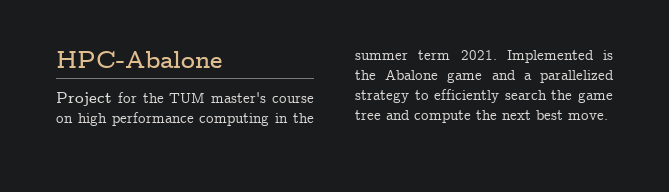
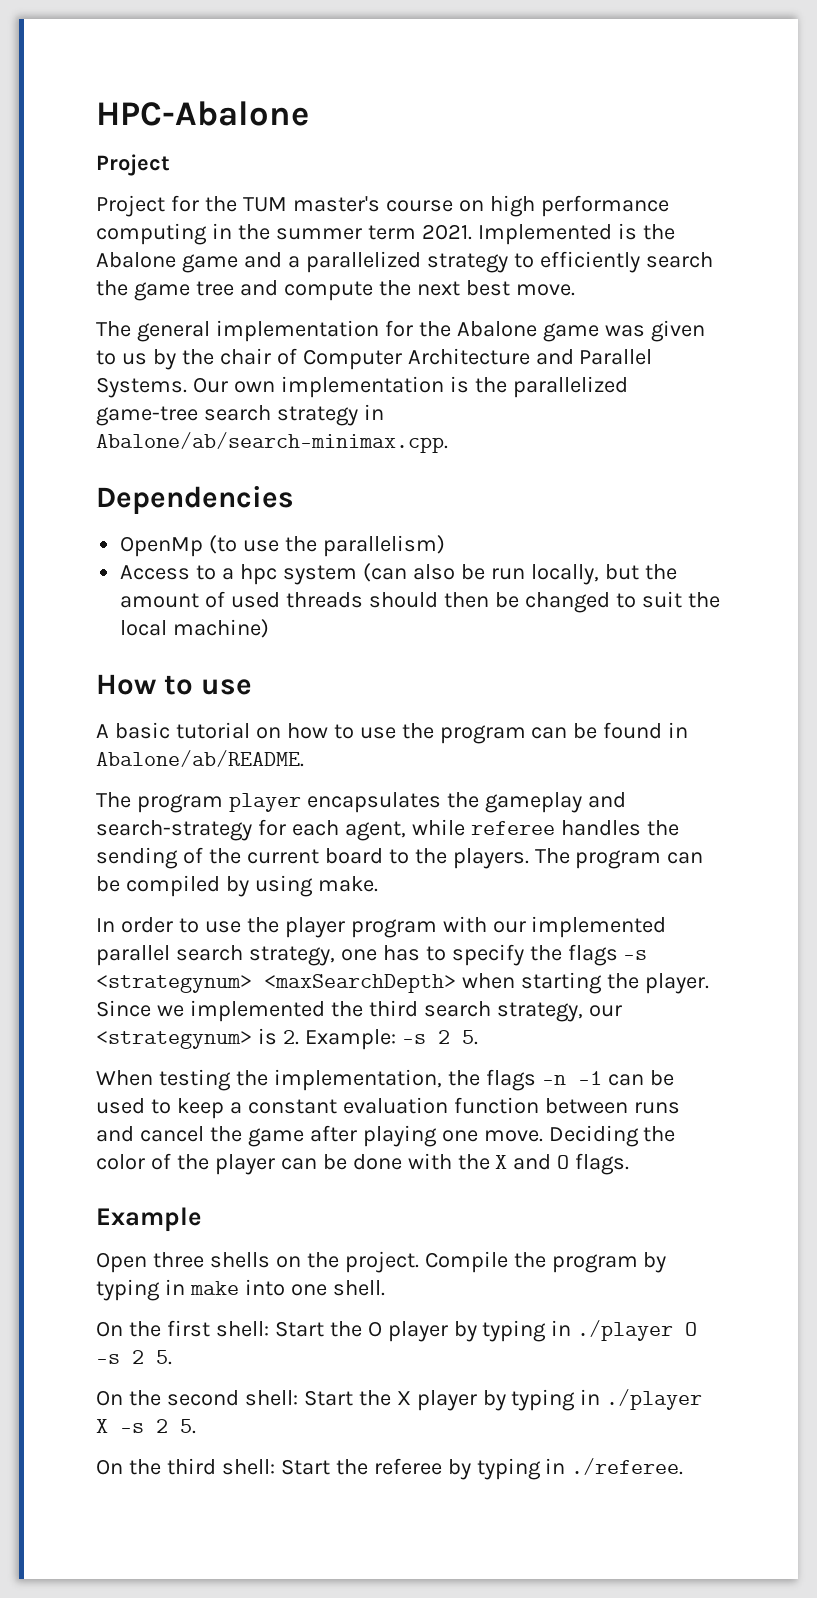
  HPC-Abalone
+ Project
+ The general implementation for the Abalone game was given to us by the chair of Computer Architecture and Parallel Systems. Our own implementation is the parallelized game-tree search strategy in Abalone/ab/search-minimax.cpp.
+ Dependencies
+ OpenMp (to use the parallelism)
+ Access to a hpc system (can also be run locally, but the amount of used threads should then be changed to suit the local machine)
+ How to use
+ A basic tutorial on how to use the program can be found in Abalone/ab/README.
+ The program player encapsulates the gameplay and search-strategy for each agent, while referee handles the sending of the current board to the players. The program can be compiled by using make.
+ In order to use the player program with our implemented parallel search strategy, one has to specify the flags -s <strategynum> <maxSearchDepth> when starting the player. Since we implemented the third search strategy, our <strategynum> is 2. Example: -s 2 5.
+ When testing the implementation, the flags -n -1 can be used to keep a constant evaluation function between runs and cancel the game after playing one move. Deciding the color of the player can be done with the X and O flags.
+ Example
+ Open three shells on the project. Compile the program by typing in make into one shell.
+ On the first shell: Start the O player by typing in ./player O -s 2 5.
+ On the second shell: Start the X player by typing in ./player X -s 2 5.
+ On the third shell: Start the referee by typing in ./referee.

